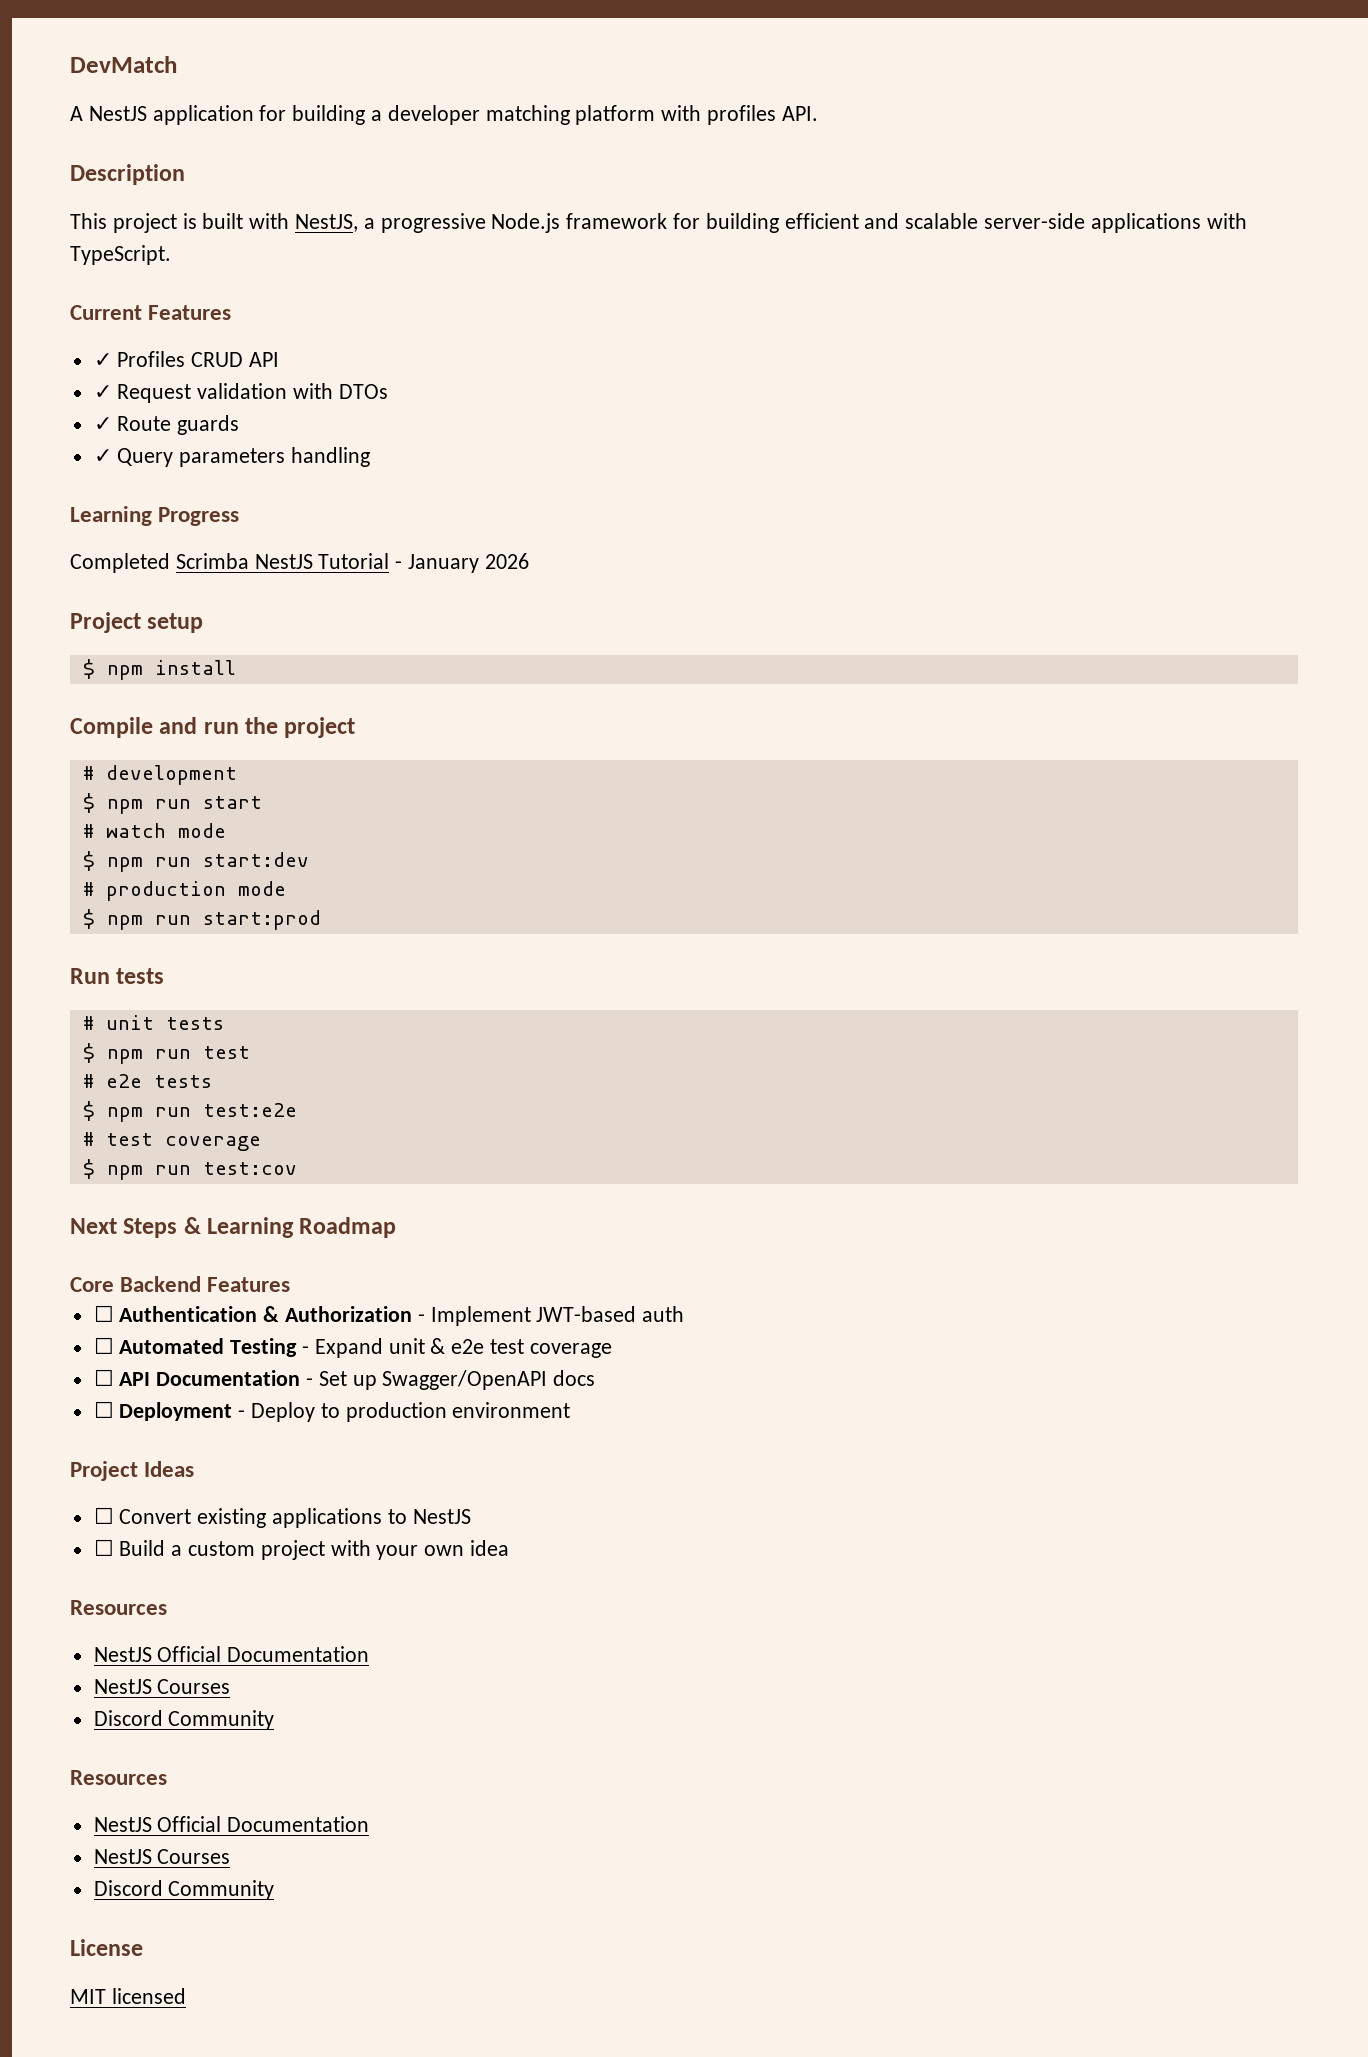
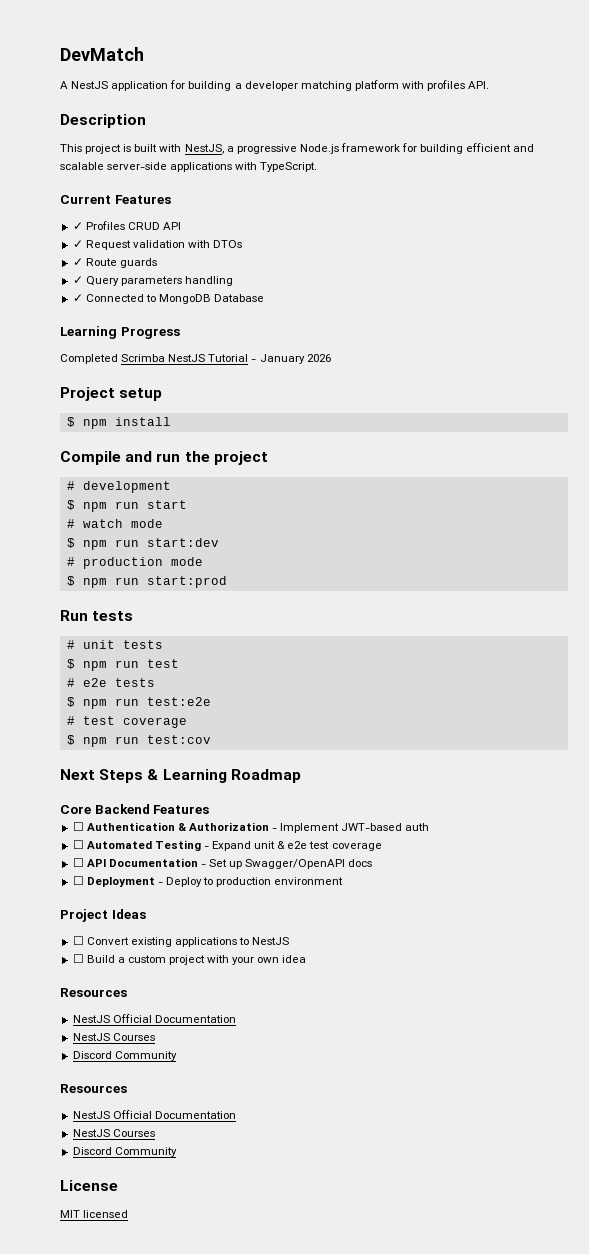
+ ✓ Connected to MongoDB Database

